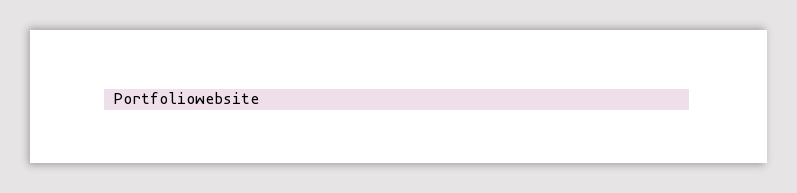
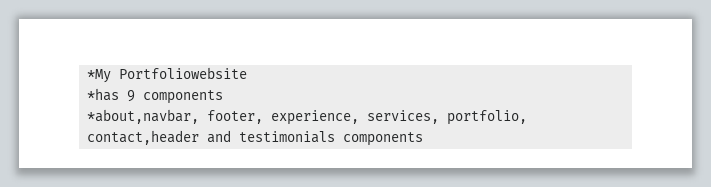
- Portfoliowebsite
+ *My Portfoliowebsite
+ *has 9 components
+ *about,navbar, footer, experience, services, portfolio, contact,header and testimonials components

